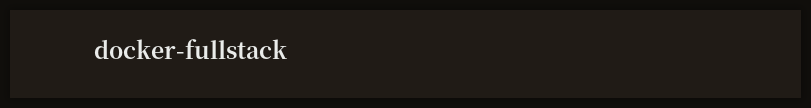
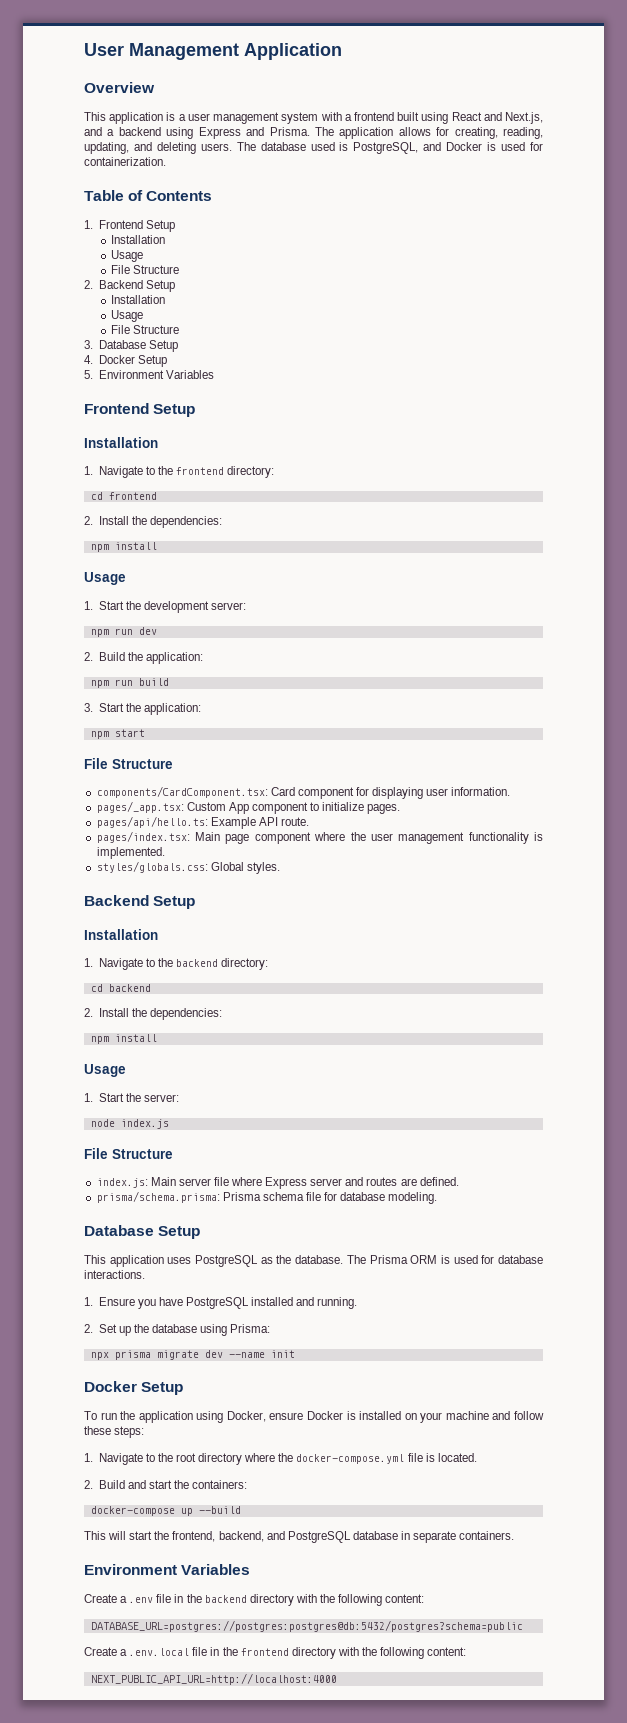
- docker-fullstack
+ User Management Application
+ Overview
+ This application is a user management system with a frontend built using React and Next.js, and a backend using Express and Prisma. The application allows for creating, reading, updating, and deleting users. The database used is PostgreSQL, and Docker is used for containerization.
+ Table of Contents
+ 1. Frontend Setup
+ Installation
+ Usage
+ File Structure
+ 2. Backend Setup
+ Installation
+ Usage
+ File Structure
+ 3. Database Setup
+ 4. Docker Setup
+ 5. Environment Variables
+ Frontend Setup
+ Installation
+ 1. Navigate to the frontend directory:
+ cd frontend
+ 2. Install the dependencies:
+ npm install
+ Usage
+ 1. Start the development server:
+ npm run dev
+ 2. Build the application:
+ npm run build
+ 3. Start the application:
+ npm start
+ File Structure
+ components/CardComponent.tsx: Card component for displaying user information.
+ pages/_app.tsx: Custom App component to initialize pages.
+ pages/api/hello.ts: Example API route.
+ pages/index.tsx: Main page component where the user management functionality is implemented.
+ styles/globals.css: Global styles.
+ Backend Setup
+ Installation
+ 1. Navigate to the backend directory:
+ cd backend
+ 2. Install the dependencies:
+ npm install
+ Usage
+ 1. Start the server:
+ node index.js
+ File Structure
+ index.js: Main server file where Express server and routes are defined.
+ prisma/schema.prisma: Prisma schema file for database modeling.
+ Database Setup
+ This application uses PostgreSQL as the database. The Prisma ORM is used for database interactions.
+ 1. Ensure you have PostgreSQL installed and running.
+ 2. Set up the database using Prisma:
+ npx prisma migrate dev --name init
+ Docker Setup
+ To run the application using Docker, ensure Docker is installed on your machine and follow these steps:
+ 1. Navigate to the root directory where the docker-compose.yml file is located.
+ 2. Build and start the containers:
+ docker-compose up --build
+ This will start the frontend, backend, and PostgreSQL database in separate containers.
+ Environment Variables
+ Create a .env file in the backend directory with the following content:
+ DATABASE_URL=postgres://postgres:postgres@db:5432/postgres?schema=public
+ Create a .env.local file in the frontend directory with the following content:
+ NEXT_PUBLIC_API_URL=http://localhost:4000

